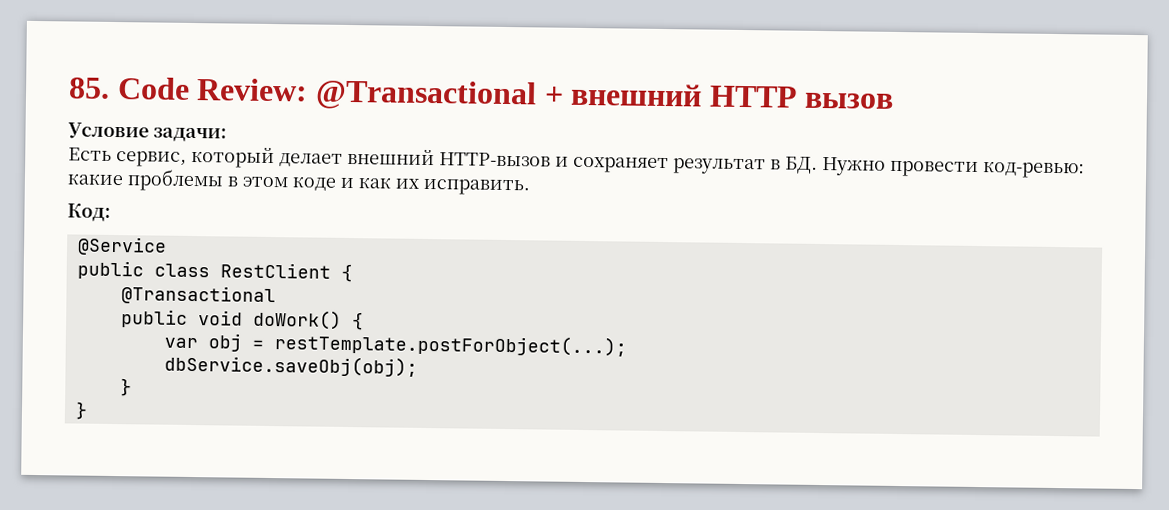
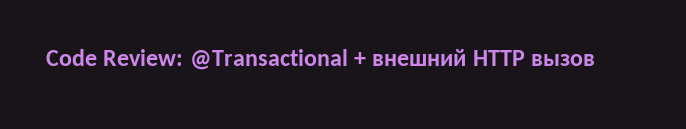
- 85. Code Review: @Transactional + внешний HTTP вызов
+ Code Review: @Transactional + внешний HTTP вызов
- Условие задачи:
- Есть сервис, который делает внешний HTTP-вызов и сохраняет результат в БД. Нужно провести код-ревью: какие проблемы в этом коде и как их исправить.
- Код:
- @Service
- public class RestClient {
- @Transactional
- public void doWork() {
- var obj = restTemplate.postForObject(...);
- dbService.saveObj(obj);
- }
- }

